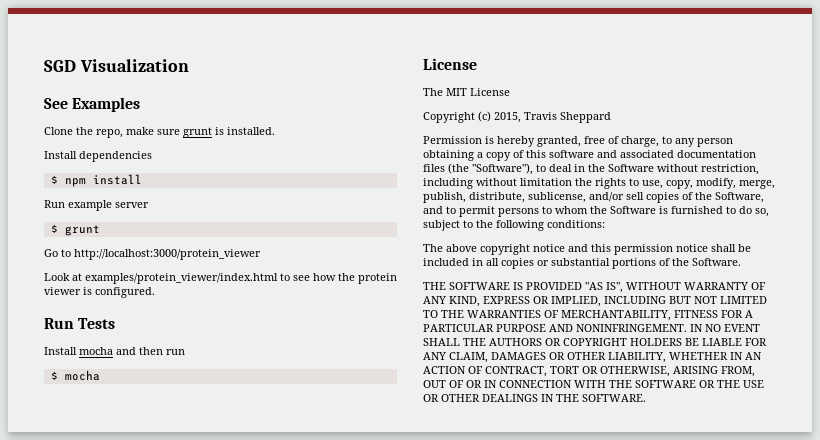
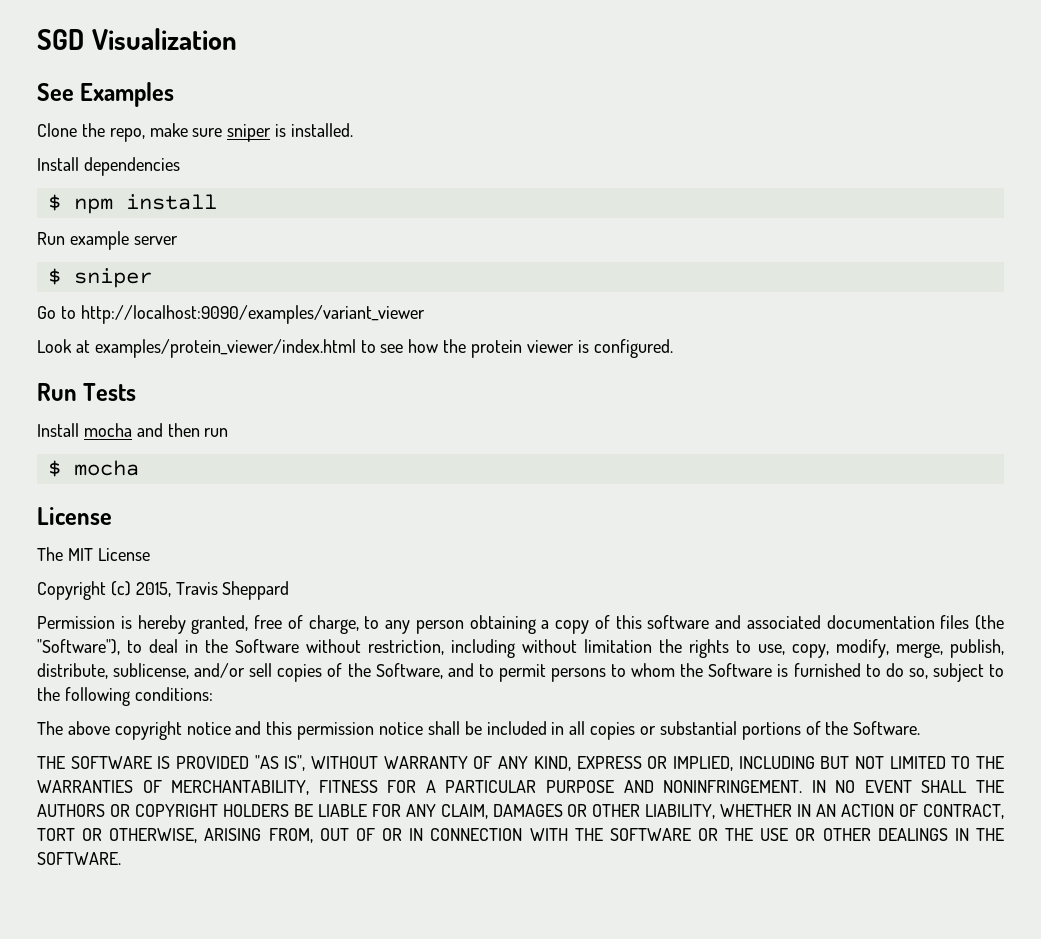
- Clone the repo, make sure grunt is installed.
+ Clone the repo, make sure sniper is installed.
- $ grunt
+ $ sniper
- Go to http://localhost:3000/protein_viewer
+ Go to http://localhost:9090/examples/variant_viewer

